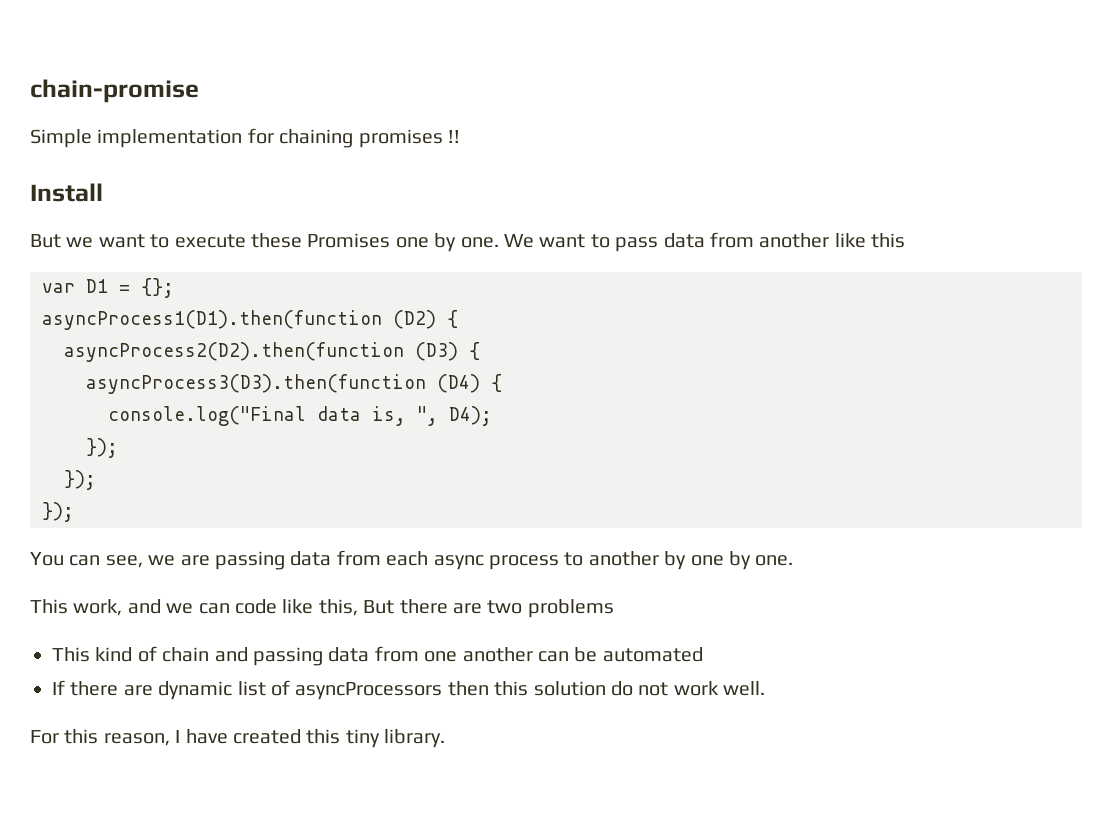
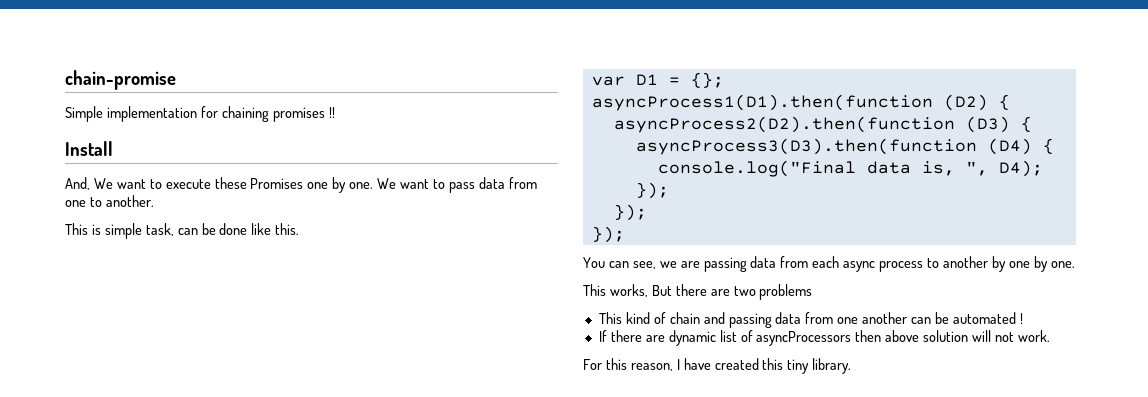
- But we want to execute these Promises one by one.
+ And, We want to execute these Promises one by one.
- We want to pass data from another like this
+ We want to pass data from one to another.
+ This is simple task, can be done like this.
- This work, and we can code like this, But there are two problems
+ This works, But there are two problems
- This kind of chain and passing data from one another can be automated
+ This kind of chain and passing data from one another can be automated !
- If there are dynamic list of asyncProcessors then this solution do not work well.
+ If there are dynamic list of asyncProcessors then above solution will not work.

